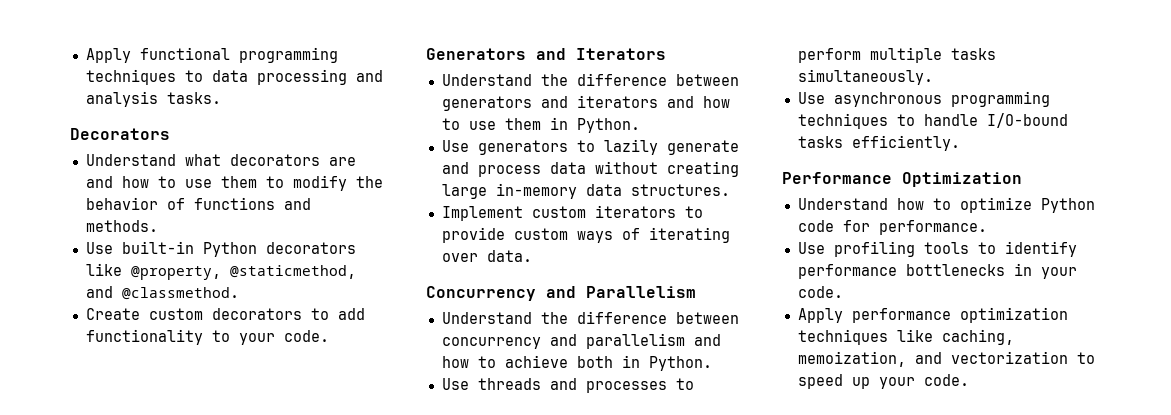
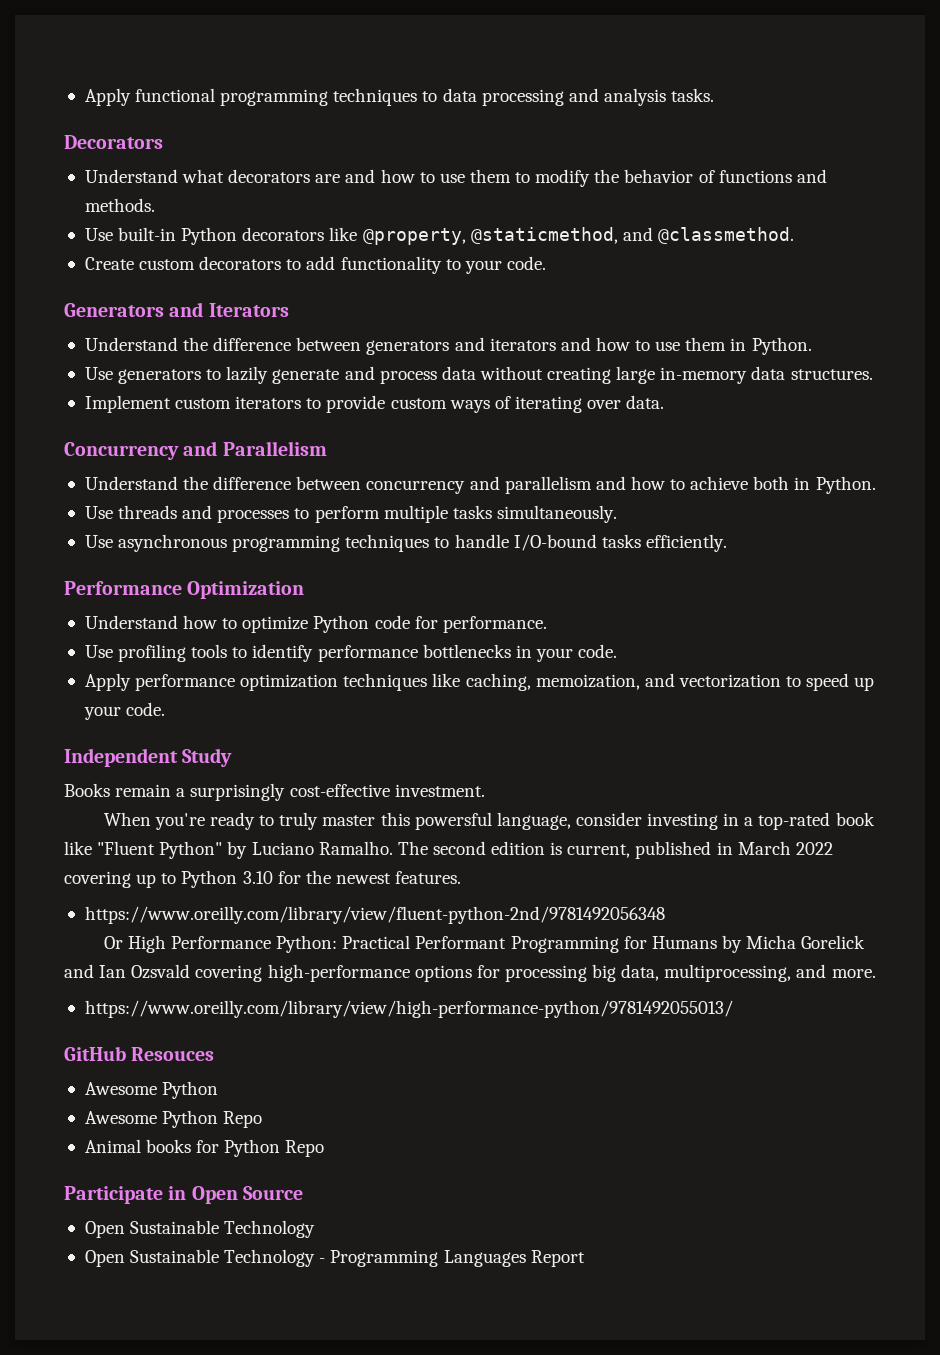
+ Independent Study
+ Books remain a surprisingly cost-effective investment.
+ When you're ready to truly master this powersful language, consider investing in a top-rated book like "Fluent Python" by Luciano Ramalho. The second edition is current, published in March 2022 covering up to Python 3.10 for the newest features.
+ https://www.oreilly.com/library/view/fluent-python-2nd/9781492056348
+ Or High Performance Python: Practical Performant Programming for Humans by Micha Gorelick and Ian Ozsvald covering high-performance options for processing big data, multiprocessing, and more.
+ https://www.oreilly.com/library/view/high-performance-python/9781492055013/
+ GitHub Resouces
+ Awesome Python
+ Awesome Python Repo
+ Animal books for Python Repo
+ Participate in Open Source
+ Open Sustainable Technology
+ Open Sustainable Technology - Programming Languages Report

